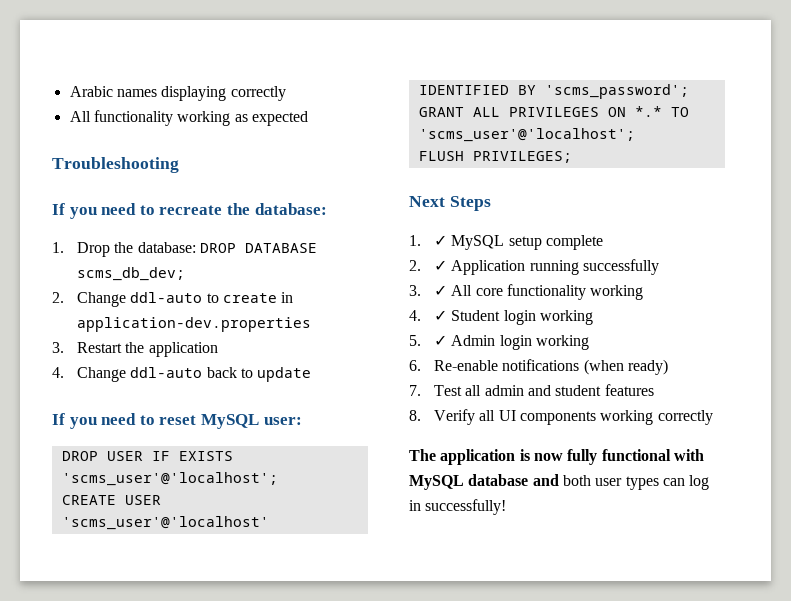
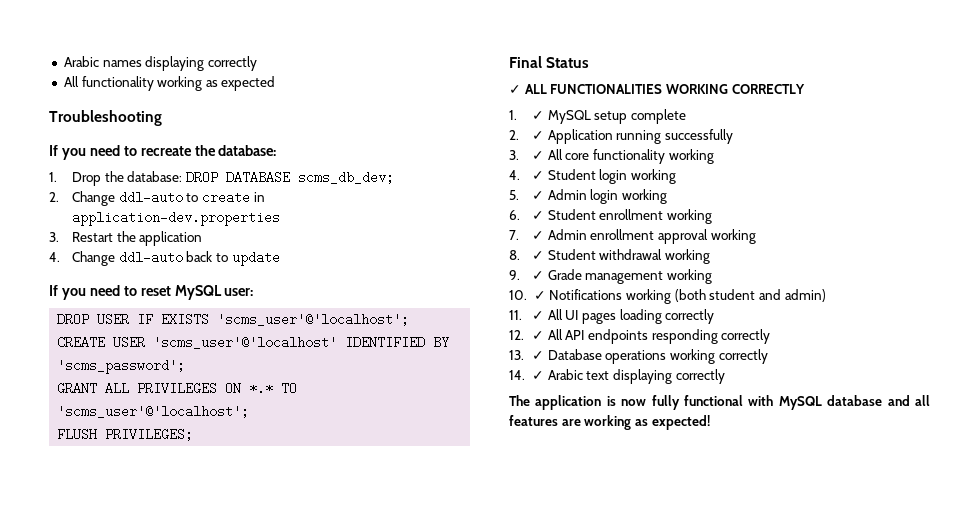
- Next Steps
+ Final Status
+ ✓ ALL FUNCTIONALITIES WORKING CORRECTLY
- 6. Re-enable notifications (when ready)
- 7. Test all admin and student features
- 8. Verify all UI components working correctly
+ 6. ✓ Student enrollment working
+ 7. ✓ Admin enrollment approval working
+ 8. ✓ Student withdrawal working
+ 9. ✓ Grade management working
+ 10. ✓ Notifications working (both student and admin)
+ 11. ✓ All UI pages loading correctly
+ 12. ✓ All API endpoints responding correctly
+ 13. ✓ Database operations working correctly
+ 14. ✓ Arabic text displaying correctly
- The application is now fully functional with MySQL database and both user types can log in successfully!
+ The application is now fully functional with MySQL database and all features are working as expected!

